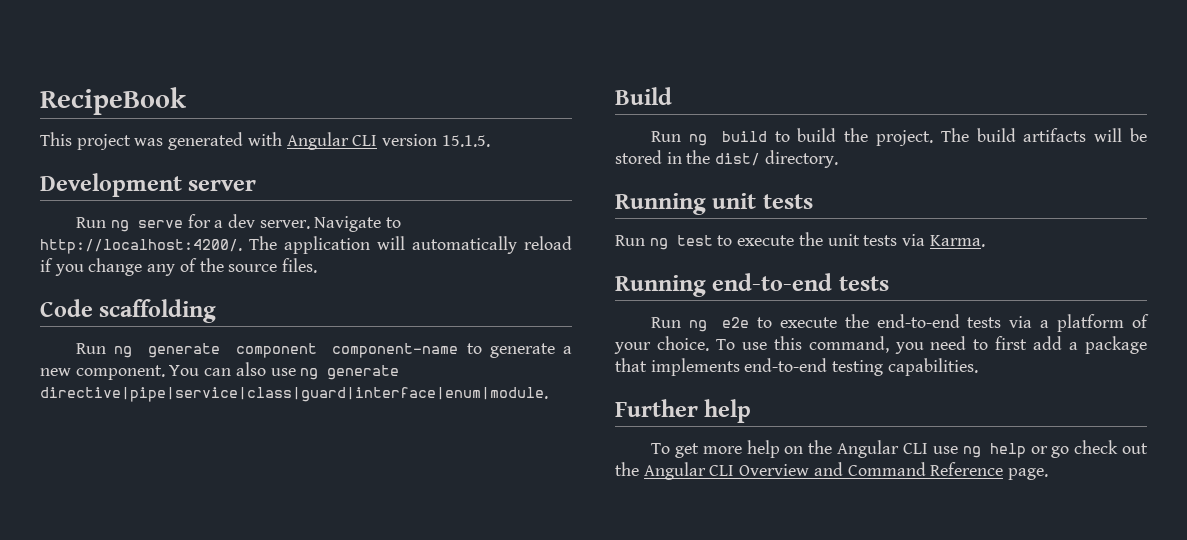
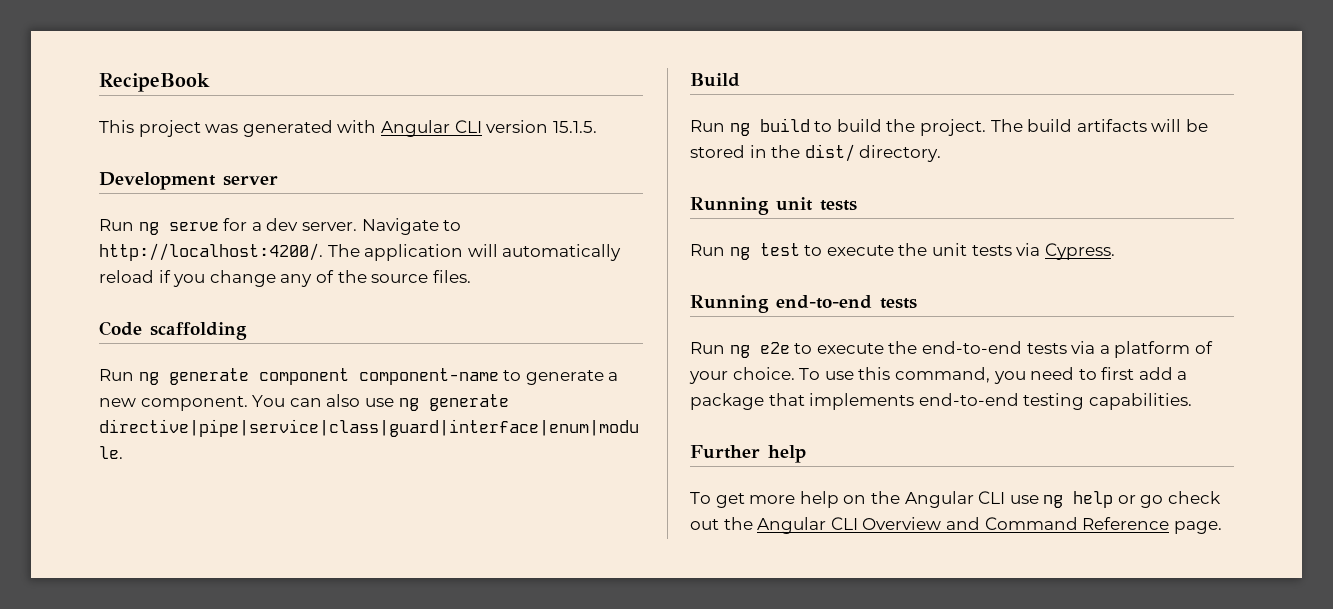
- Run ng test to execute the unit tests via Karma.
+ Run ng test to execute the unit tests via Cypress.

